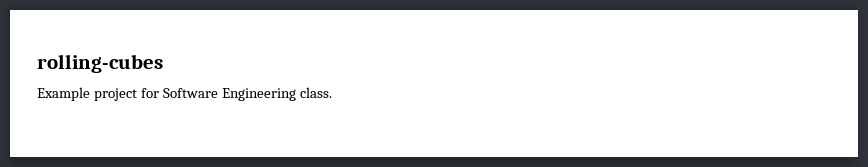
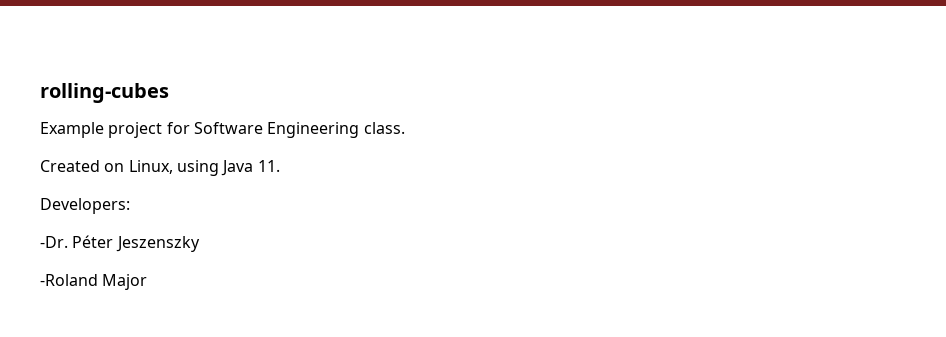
+ Created on Linux, using Java 11.
+ Developers:
+ -Dr. Péter Jeszenszky
+ -Roland Major

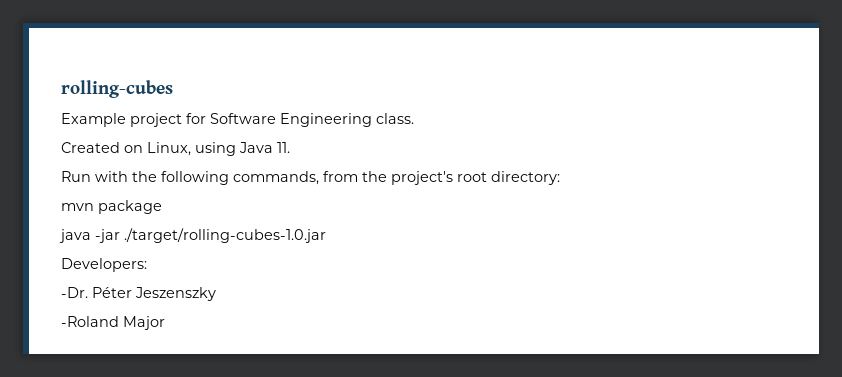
+ Run with the following commands, from the project's root directory:
+ mvn package
+ java -jar ./target/rolling-cubes-1.0.jar

